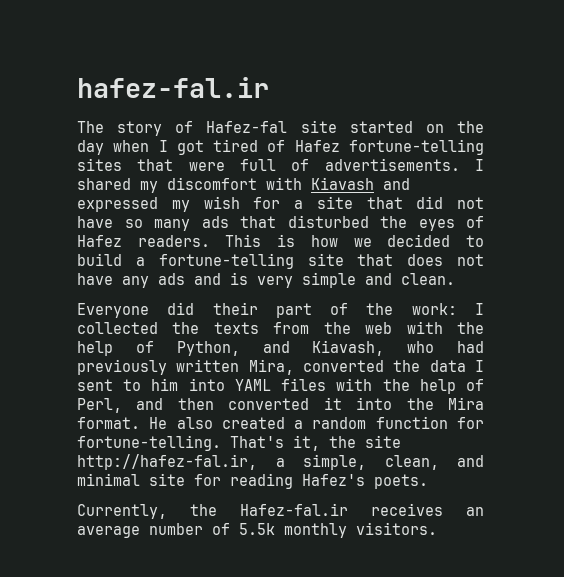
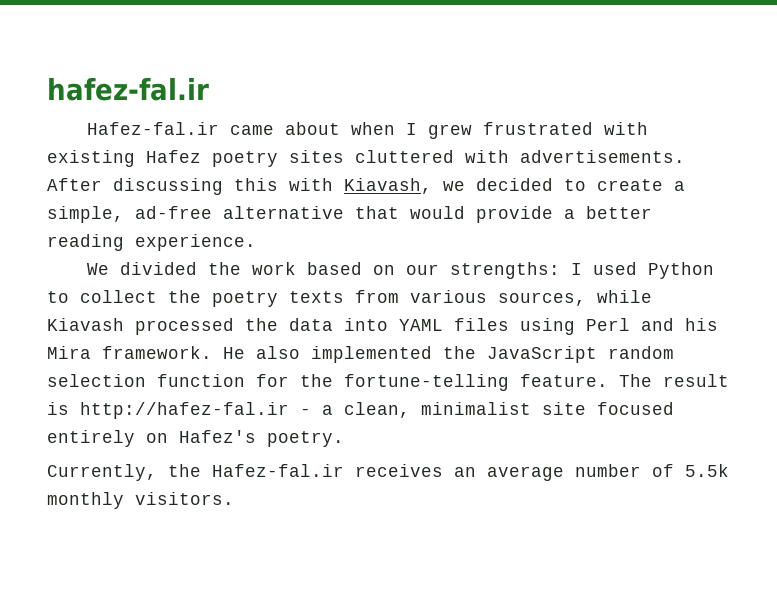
- The story of Hafez-fal site started on the day when I got tired of Hafez fortune-telling sites that were full of advertisements. I shared my discomfort with Kiavash and expressed my wish for a site that did not have so many ads that disturbed the eyes of Hafez readers. This is how we decided to build a fortune-telling site that does not have any ads and is very simple and clean.
- Everyone did their part of the work: I collected the texts from the web with the help of Python, and Kiavash, who had previously written Mira, converted the data I sent to him into YAML files with the help of Perl, and then converted it into the Mira format. He also created a random function for fortune-telling. That's it, the site http://hafez-fal.ir, a simple, clean, and minimal site for reading Hafez's poets.
+ Hafez-fal.ir came about when I grew frustrated with existing Hafez poetry sites cluttered with advertisements. After discussing this with Kiavash, we decided to create a simple, ad-free alternative that would provide a better reading experience.
+ We divided the work based on our strengths: I used Python to collect the poetry texts from various sources, while Kiavash processed the data into YAML files using Perl and his Mira framework. He also implemented the JavaScript random selection function for the fortune-telling feature. The result is http://hafez-fal.ir - a clean, minimalist site focused entirely on Hafez's poetry.

